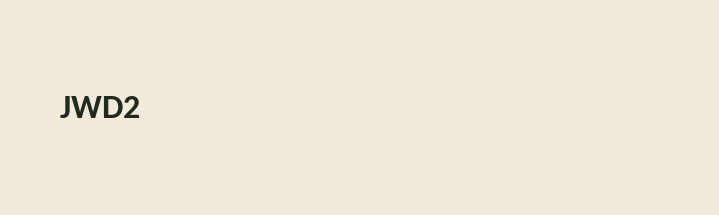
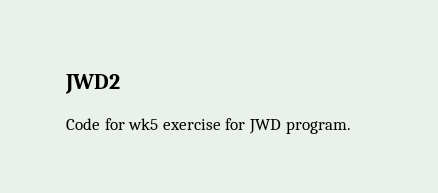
+ Code for wk5 exercise for JWD program.

